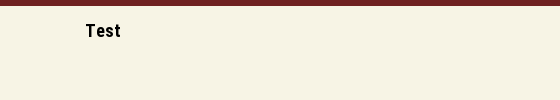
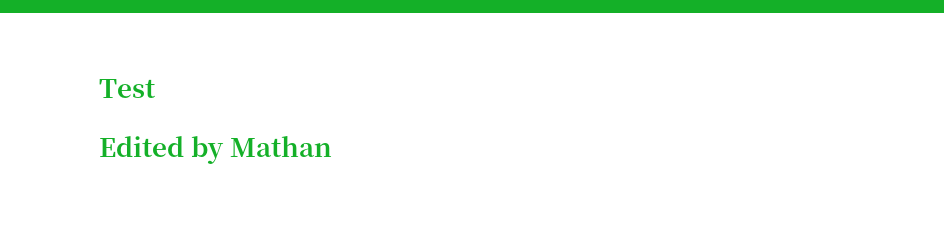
+ Edited by Mathan

